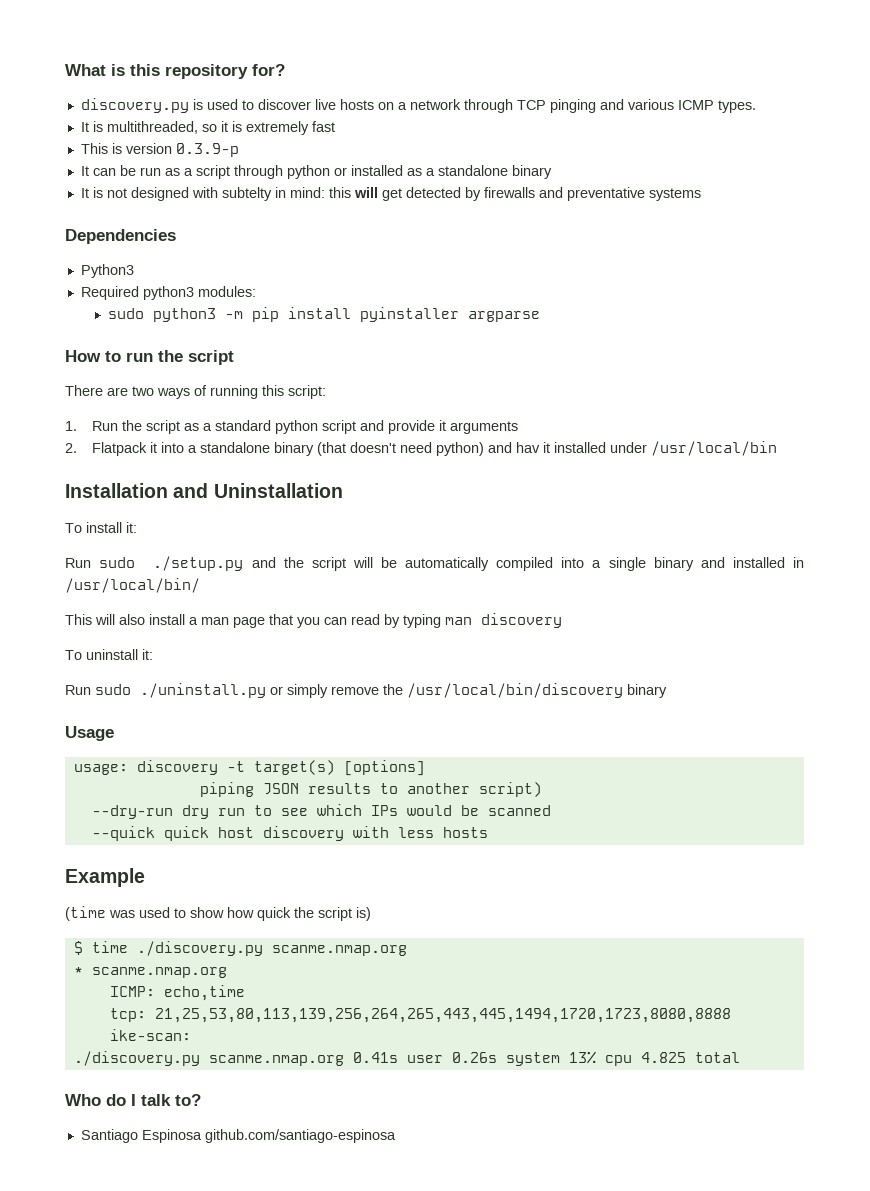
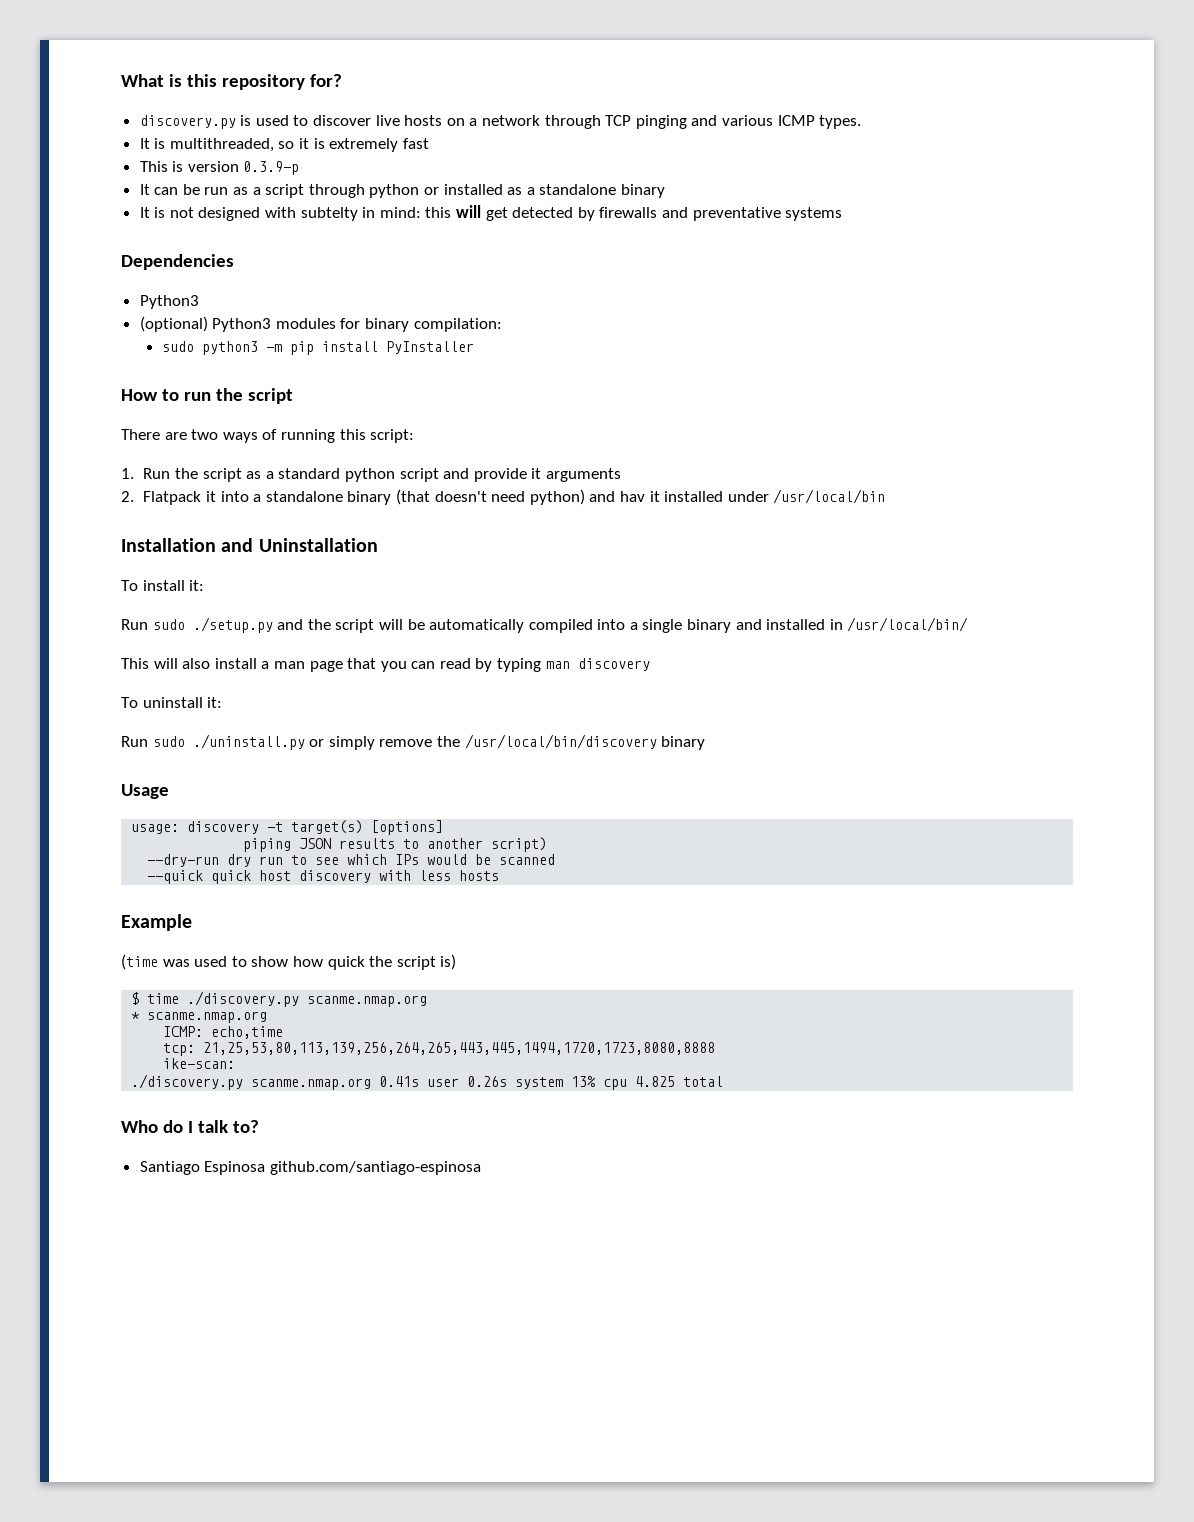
- Required python3 modules:
+ (optional) Python3 modules for binary compilation:
- sudo python3 -m pip install pyinstaller argparse
+ sudo python3 -m pip install PyInstaller

